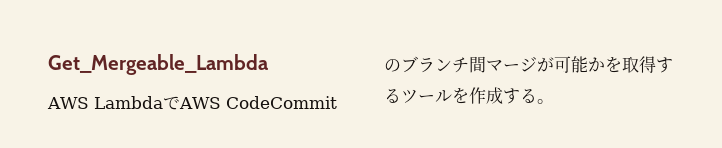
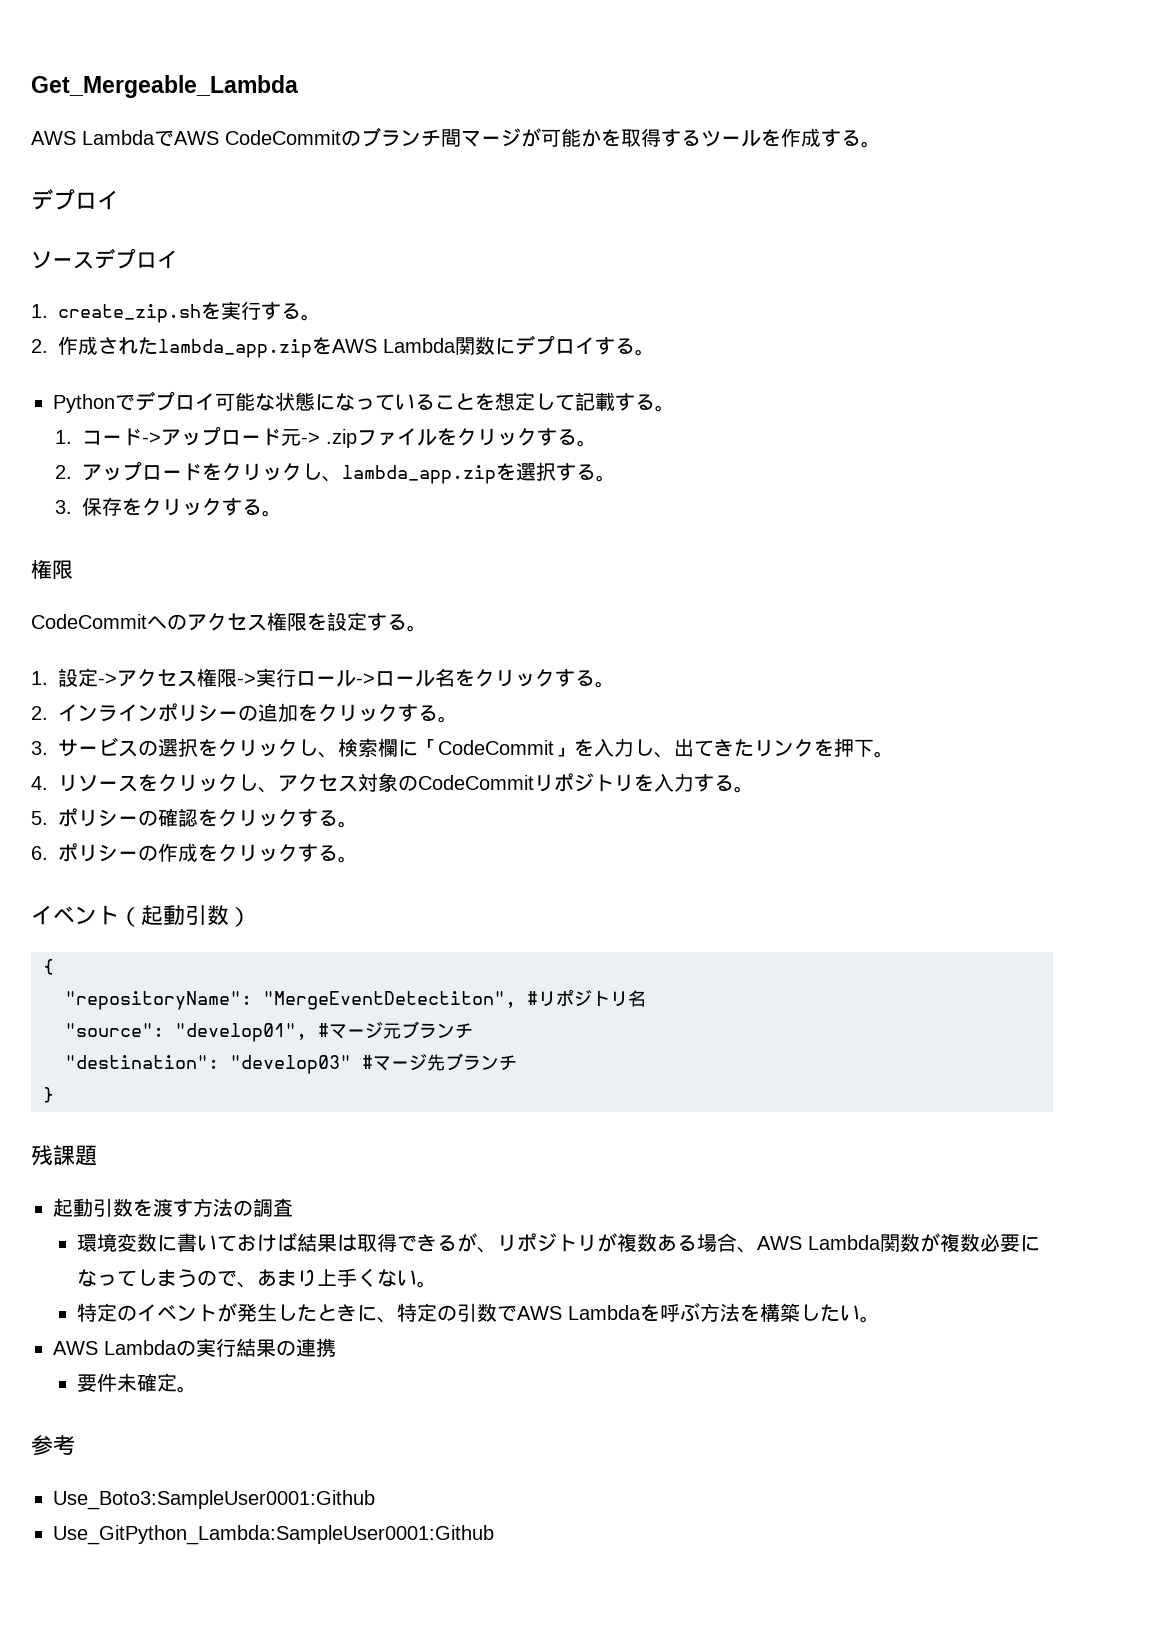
  AWS LambdaでAWS CodeCommitのブランチ間マージが可能かを取得するツールを作成する。
+ デプロイ
+ ソースデプロイ
+ 1. create_zip.shを実行する。
+ 2.作成されたlambda_app.zipをAWS Lambda関数にデプロイする。
+ Pythonでデプロイ可能な状態になっていることを想定して記載する。
+ 1.コード->アップロード元-> .zipファイルをクリックする。
+ 2.アップロードをクリックし、lambda_app.zipを選択する。
+ 3.保存をクリックする。
+ 権限
+ CodeCommitへのアクセス権限を設定する。
+ 1.設定->アクセス権限->実行ロール->ロール名をクリックする。
+ 2.インラインポリシーの追加をクリックする。
+ 3.サービスの選択をクリックし、検索欄に「CodeCommit」を入力し、出てきたリンクを押下。
+ 4.リソースをクリックし、アクセス対象のCodeCommitリポジトリを入力する。
+ 5.ポリシーの確認をクリックする。
+ 6.ポリシーの作成をクリックする。
+ イベント（起動引数）
+ {
+ "repositoryName": "MergeEventDetectiton", #リポジトリ名
+ "source": "develop01", #マージ元ブランチ
+ "destination": "develop03" #マージ先ブランチ
+ }
+ 残課題
+ 起動引数を渡す方法の調査
+ 環境変数に書いておけば結果は取得できるが、リポジトリが複数ある場合、AWS Lambda関数が複数必要になってしまうので、あまり上手くない。
+ 特定のイベントが発生したときに、特定の引数でAWS Lambdaを呼ぶ方法を構築したい。
+ AWS Lambdaの実行結果の連携
+ 要件未確定。
+ 参考
+ Use_Boto3:SampleUser0001:Github
+ Use_GitPython_Lambda:SampleUser0001:Github

